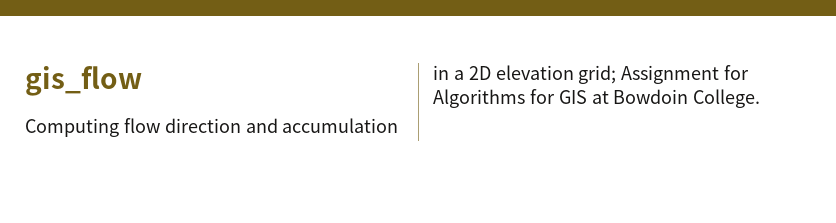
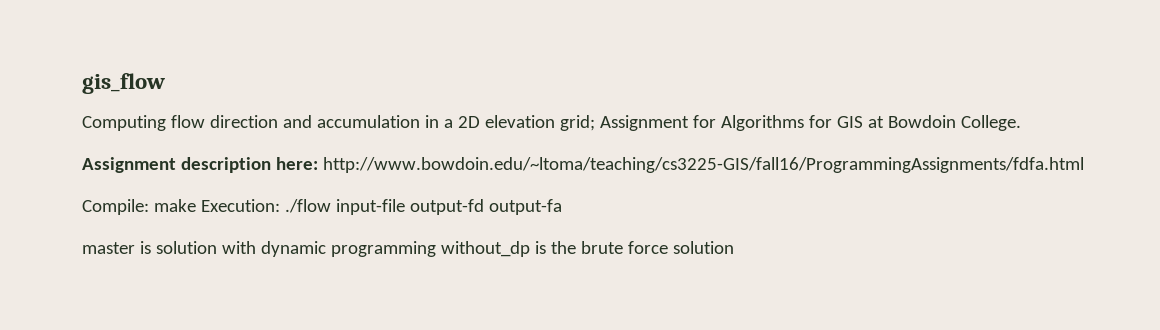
+ Assignment description here: http://www.bowdoin.edu/~ltoma/teaching/cs3225-GIS/fall16/ProgrammingAssignments/fdfa.html
+ Compile: make Execution: ./flow input-file output-fd output-fa
+ master is solution with dynamic programming without_dp is the brute force solution

